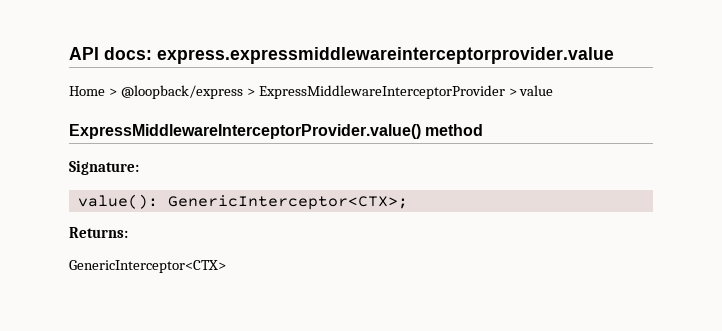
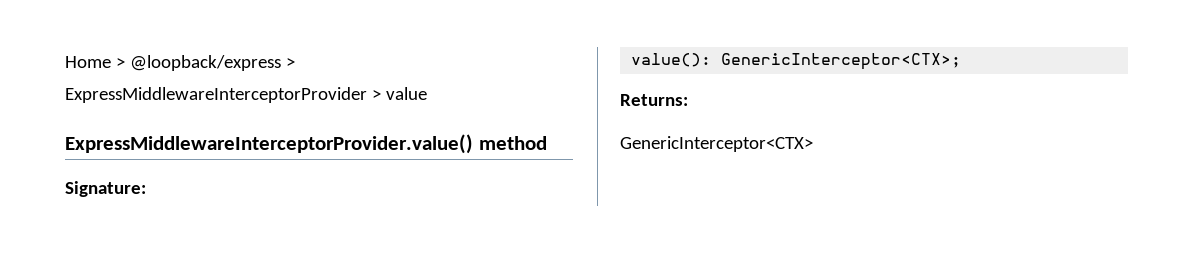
- API docs: express.expressmiddlewareinterceptorprovider.value

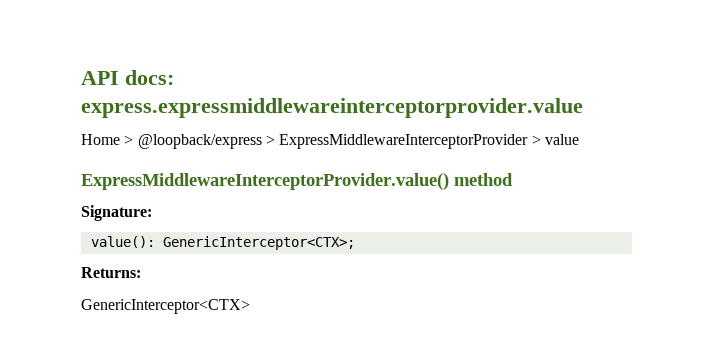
+ API docs: express.expressmiddlewareinterceptorprovider.value

